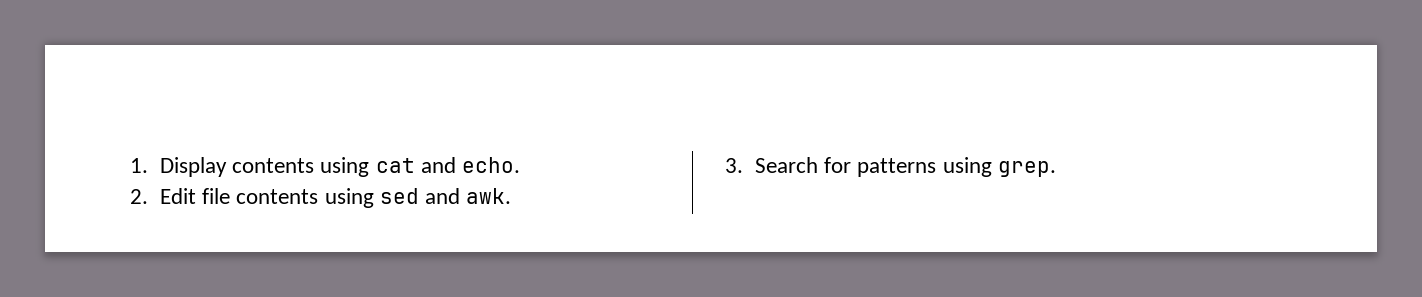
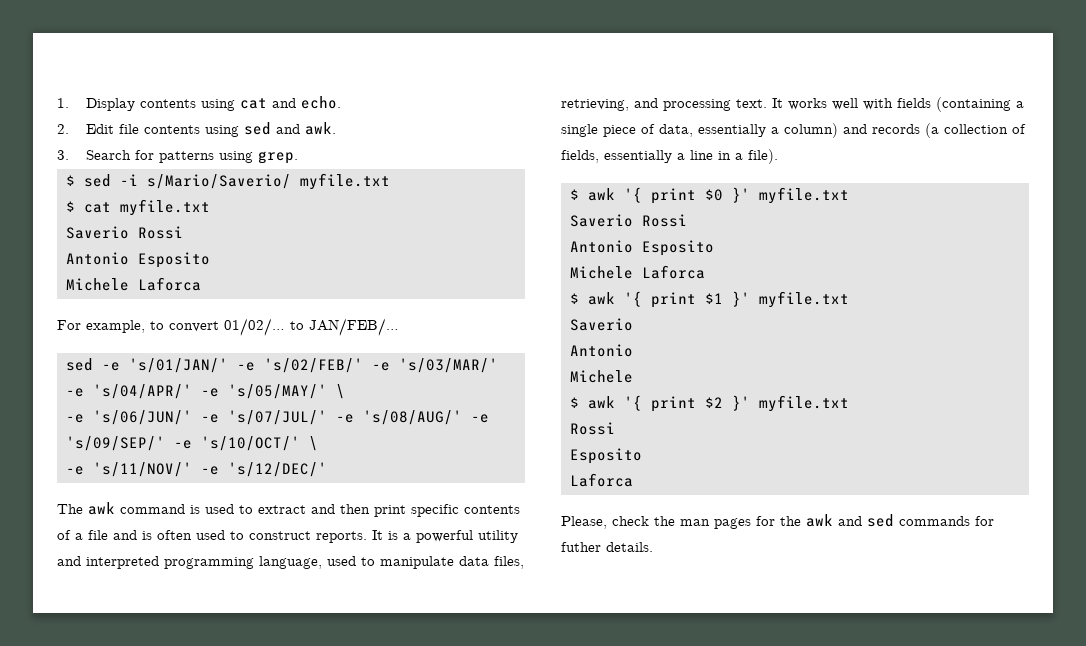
+ $ sed -i s/Mario/Saverio/ myfile.txt
+ $ cat myfile.txt
+ Saverio Rossi
+ Antonio Esposito
+ Michele Laforca
+ For example, to convert 01/02/… to JAN/FEB/…
+ sed -e 's/01/JAN/' -e 's/02/FEB/' -e 's/03/MAR/' -e 's/04/APR/' -e 's/05/MAY/' \
+ -e 's/06/JUN/' -e 's/07/JUL/' -e 's/08/AUG/' -e 's/09/SEP/' -e 's/10/OCT/' \
+ -e 's/11/NOV/' -e 's/12/DEC/'
+ The awk command is used to extract and then print specific contents of a file and is often used to construct reports. It is a powerful utility and interpreted programming language, used to manipulate data files, retrieving, and processing text. It works well with fields (containing a single piece of data, essentially a column) and records (a collection of fields, essentially a line in a file).
+ $ awk '{ print $0 }' myfile.txt
+ Saverio Rossi
+ Antonio Esposito
+ Michele Laforca
+ $ awk '{ print $1 }' myfile.txt
+ Saverio
+ Antonio
+ Michele
+ $ awk '{ print $2 }' myfile.txt
+ Rossi
+ Esposito
+ Laforca
+ Please, check the man pages for the awk and sed commands for futher details.

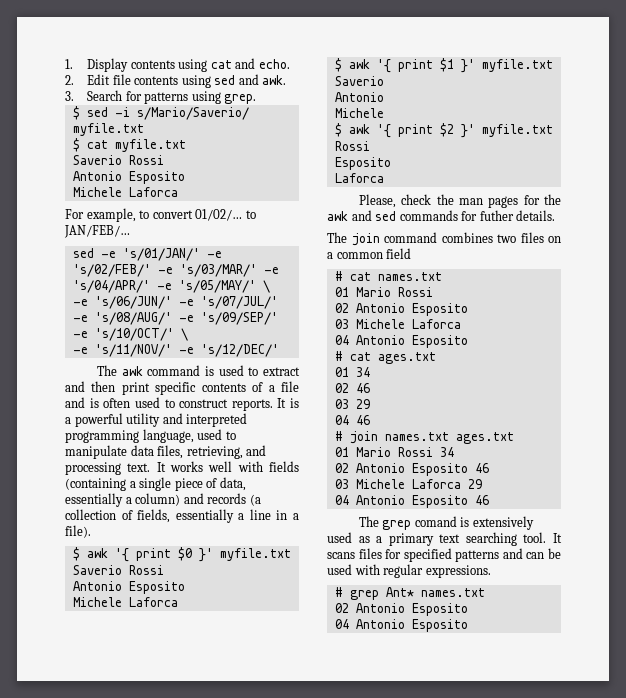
+ The join command combines two files on a common field
+ # cat names.txt
+ 01 Mario Rossi
+ 02 Antonio Esposito
+ 03 Michele Laforca
+ 04 Antonio Esposito
+ # cat ages.txt
+ 01 34
+ 02 46
+ 03 29
+ 04 46
+ # join names.txt ages.txt
+ 01 Mario Rossi 34
+ 02 Antonio Esposito 46
+ 03 Michele Laforca 29
+ 04 Antonio Esposito 46
+ The grep comand is extensively used as a primary text searching tool. It scans files for specified patterns and can be used with regular expressions.
+ # grep Ant* names.txt
+ 02 Antonio Esposito
+ 04 Antonio Esposito

